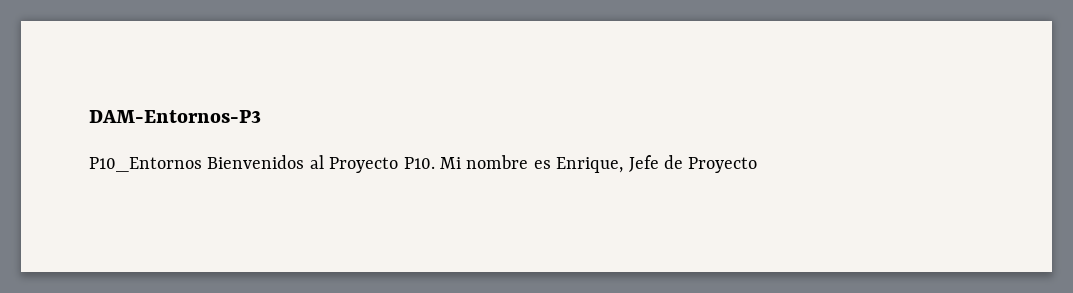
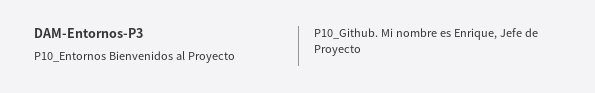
- P10_Entornos Bienvenidos al Proyecto P10. Mi nombre es Enrique, Jefe de Proyecto
+ P10_Entornos Bienvenidos al Proyecto P10_Github. Mi nombre es Enrique, Jefe de Proyecto

